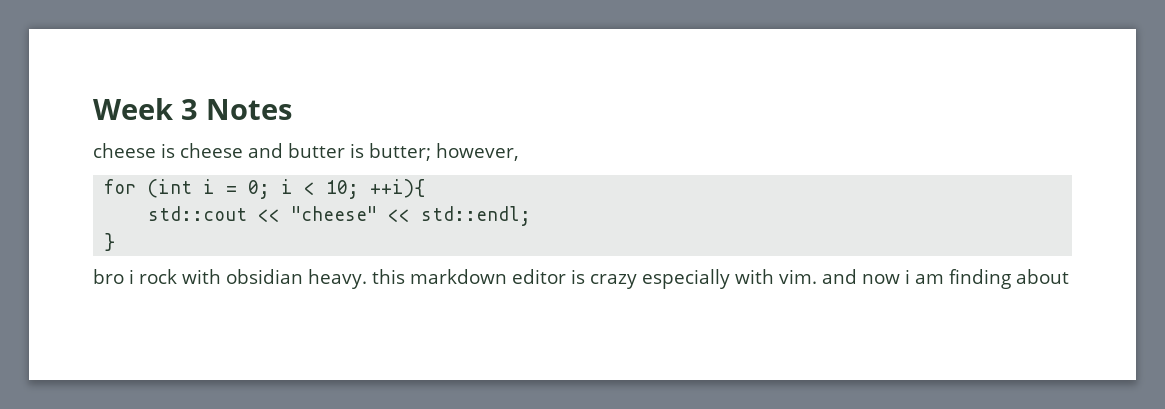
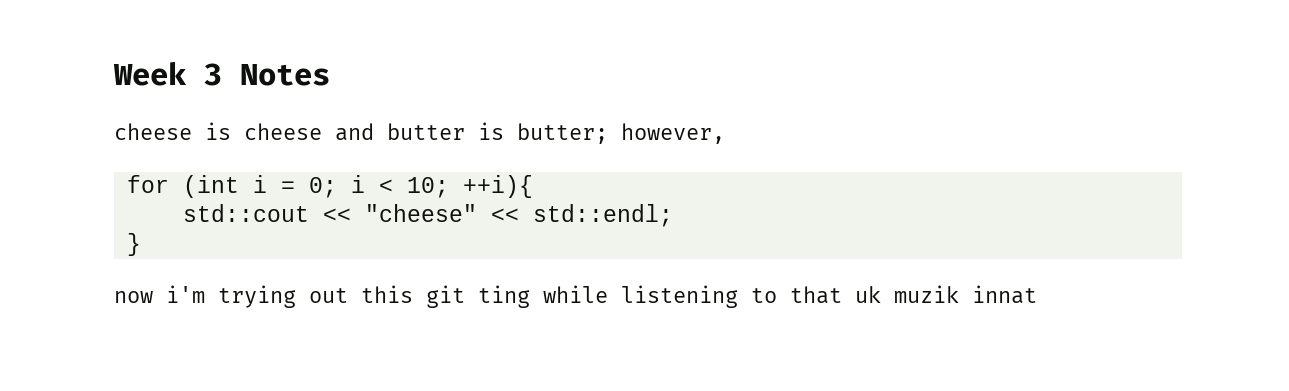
- bro i rock with obsidian heavy. this markdown editor is crazy especially with vim. and now i am finding about
+ now i'm trying out this git ting while listening to that uk muzik innat

